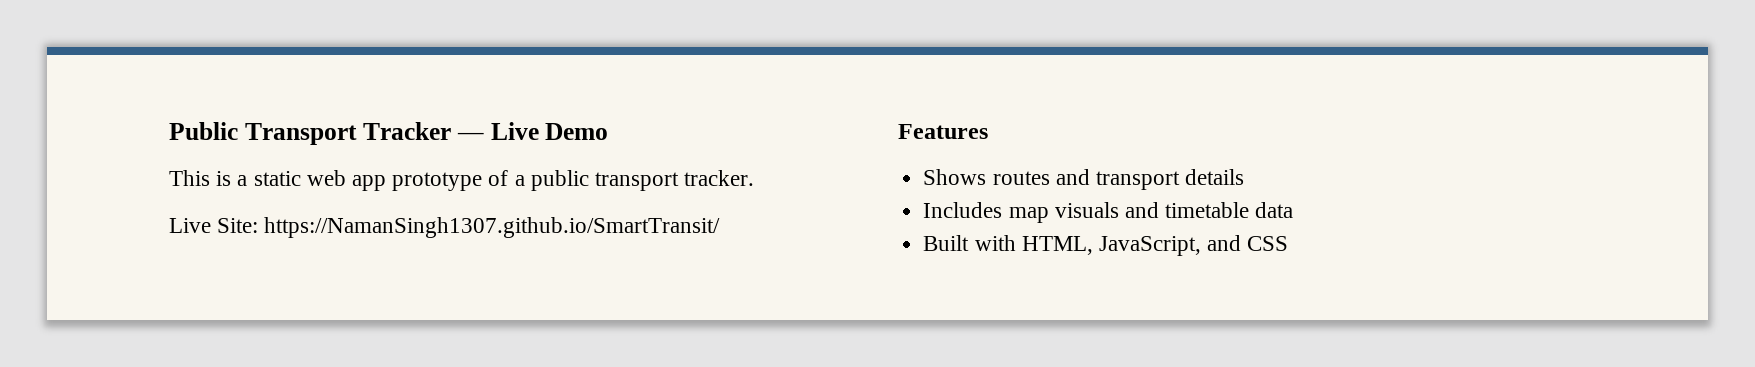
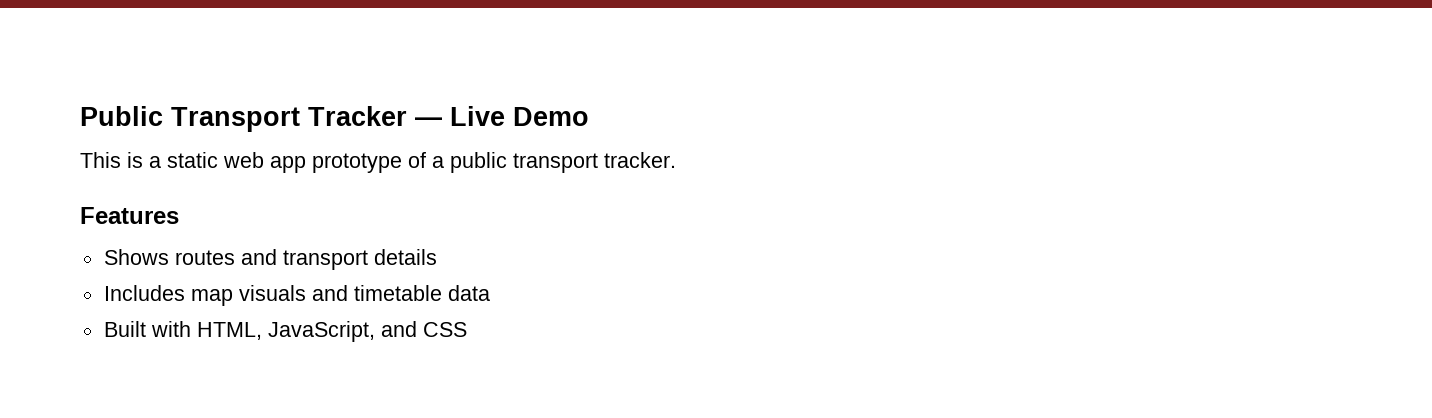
- Live Site: https://NamanSingh1307.github.io/SmartTransit/

